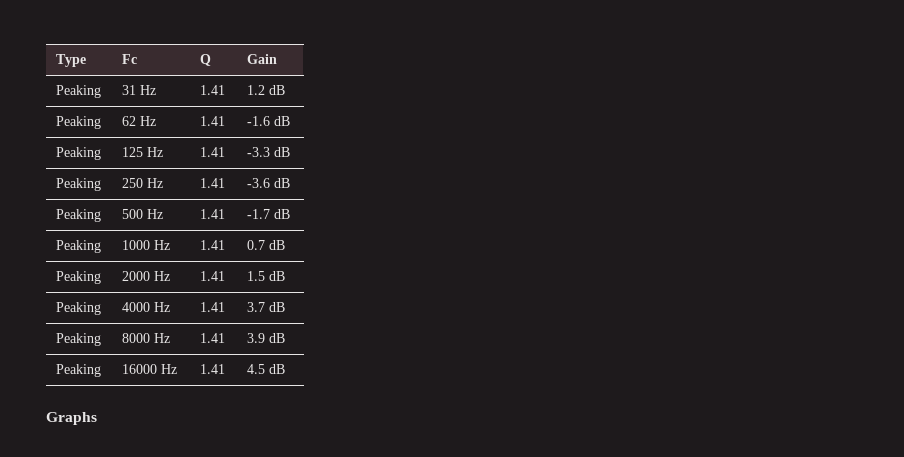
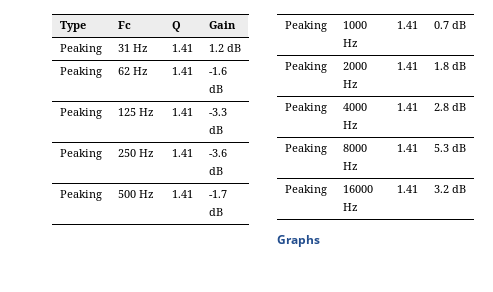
- Peaking | 2000 Hz | 1.41 | 1.5 dB
+ Peaking | 2000 Hz | 1.41 | 1.8 dB
- Peaking | 4000 Hz | 1.41 | 3.7 dB
+ Peaking | 4000 Hz | 1.41 | 2.8 dB
- Peaking | 8000 Hz | 1.41 | 3.9 dB
+ Peaking | 8000 Hz | 1.41 | 5.3 dB
- Peaking | 16000 Hz | 1.41 | 4.5 dB
+ Peaking | 16000 Hz | 1.41 | 3.2 dB

